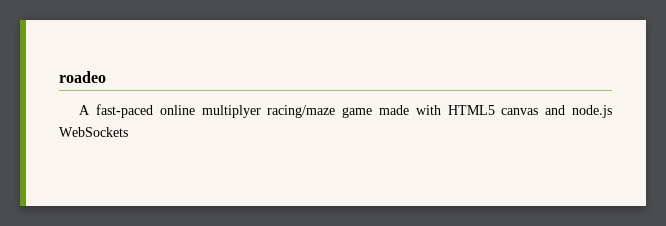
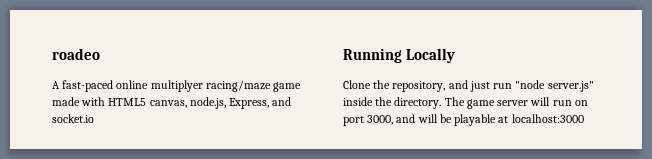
- A fast-paced online multiplyer racing/maze game made with HTML5 canvas and node.js WebSockets
+ A fast-paced online multiplyer racing/maze game made with HTML5 canvas, node.js, Express, and socket.io
+ Running Locally
+ Clone the repository, and just run "node server.js" inside the directory. The game server will run on port 3000, and will be playable at localhost:3000

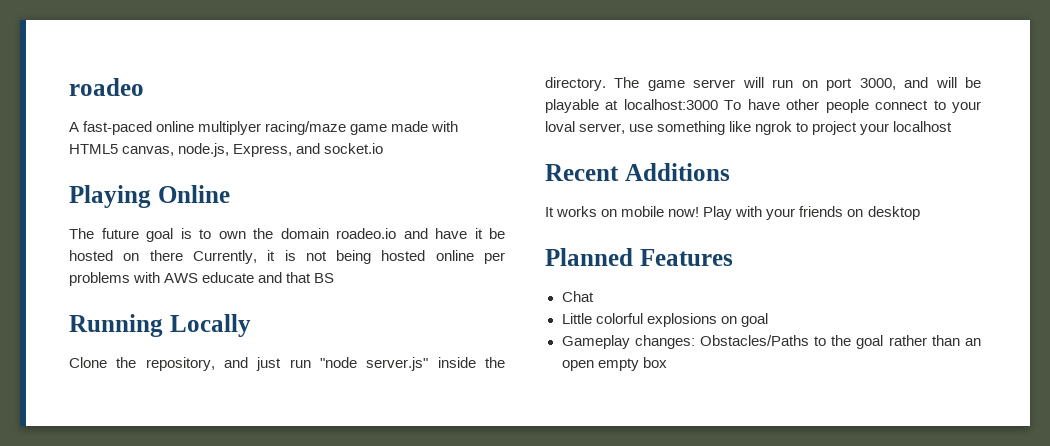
+ Playing Online
+ The future goal is to own the domain roadeo.io and have it be hosted on there Currently, it is not being hosted online per problems with AWS educate and that BS
- The game server will run on port 3000, and will be playable at localhost:3000
+ The game server will run on port 3000, and will be playable at localhost:3000 To have other people connect to your loval server, use something like ngrok to project your localhost
+ Recent Additions
+ It works on mobile now! Play with your friends on desktop
+ Planned Features
+ Chat
+ Little colorful explosions on goal
+ Gameplay changes: Obstacles/Paths to the goal rather than an open empty box

